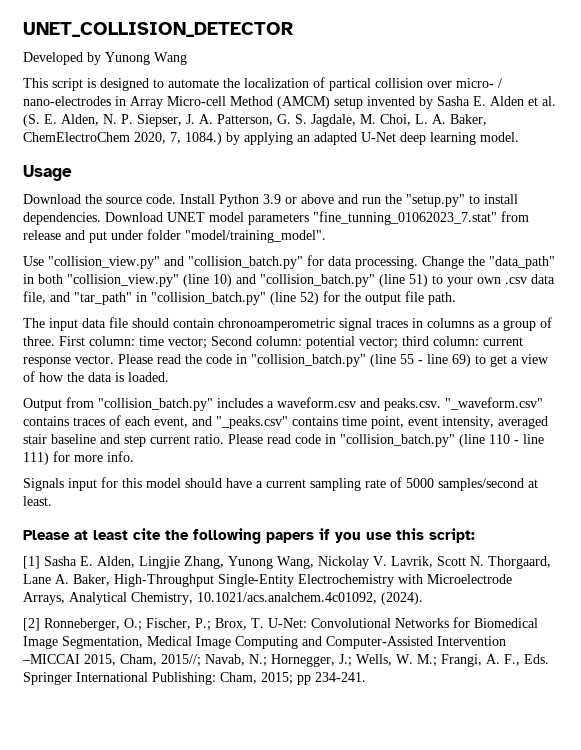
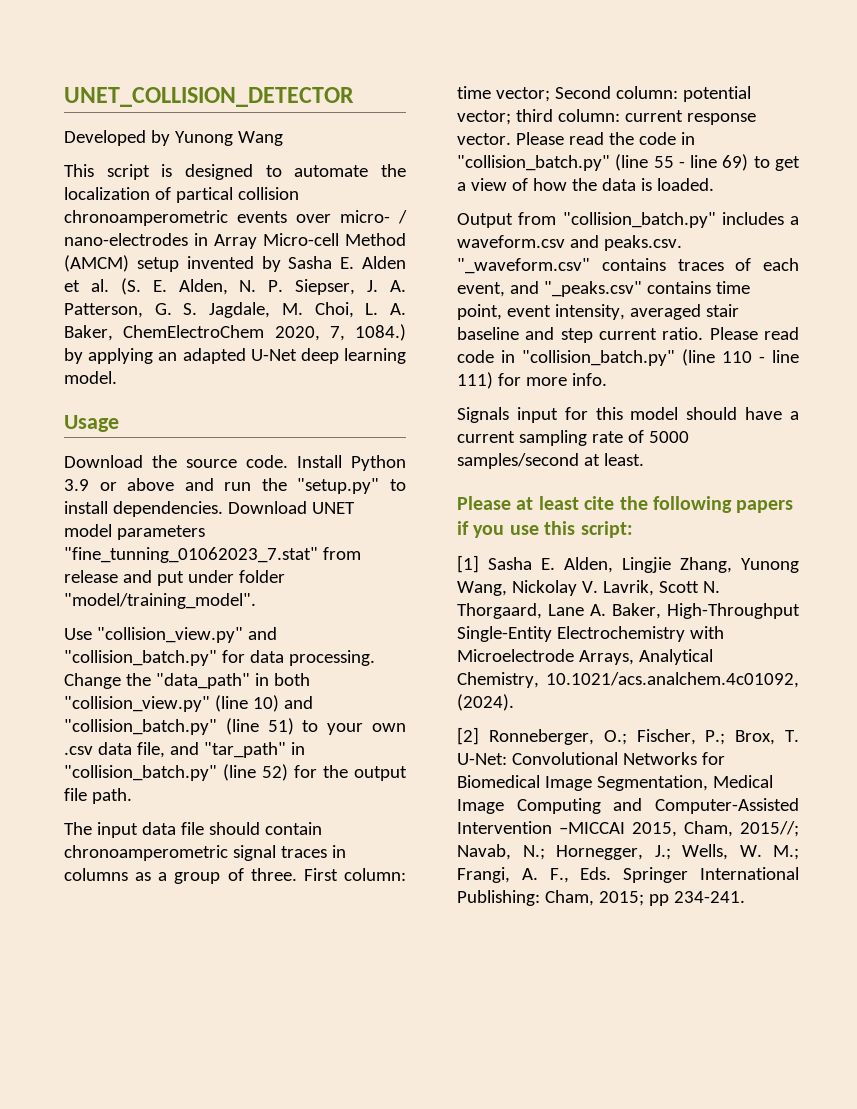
- This script is designed to automate the localization of partical collision over micro- / nano-electrodes in Array Micro-cell Method (AMCM) setup invented by Sasha E. Alden et al. (S. E. Alden, N. P. Siepser, J. A. Patterson, G. S. Jagdale, M. Choi, L. A. Baker, ChemElectroChem 2020, 7, 1084.) by applying an adapted U-Net deep learning model.
+ This script is designed to automate the localization of partical collision chronoamperometric events over micro- / nano-electrodes in Array Micro-cell Method (AMCM) setup invented by Sasha E. Alden et al. (S. E. Alden, N. P. Siepser, J. A. Patterson, G. S. Jagdale, M. Choi, L. A. Baker, ChemElectroChem 2020, 7, 1084.) by applying an adapted U-Net deep learning model.

